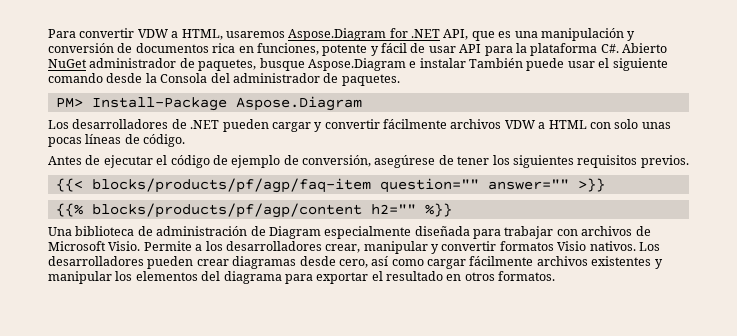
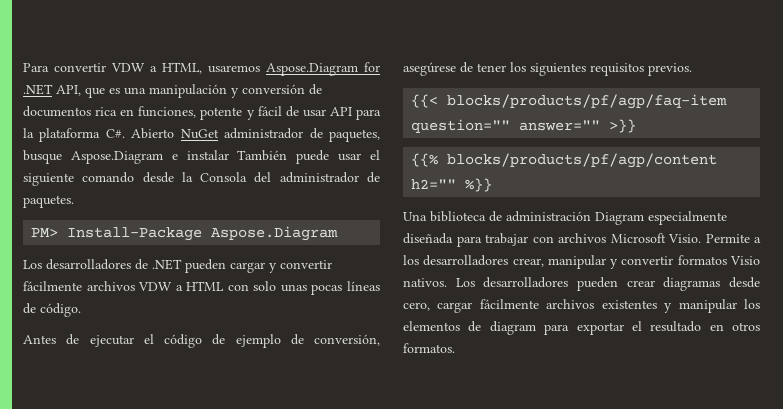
- Una biblioteca de administración de Diagram especialmente diseñada para trabajar con archivos de Microsoft Visio.
+ Una biblioteca de administración Diagram especialmente diseñada para trabajar con archivos Microsoft Visio.
- Los desarrolladores pueden crear diagramas desde cero, así como cargar fácilmente archivos existentes y manipular los elementos del diagrama para exportar el resultado en otros formatos.
+ Los desarrolladores pueden crear diagramas desde cero, cargar fácilmente archivos existentes y manipular los elementos de diagram para exportar el resultado en otros formatos.

